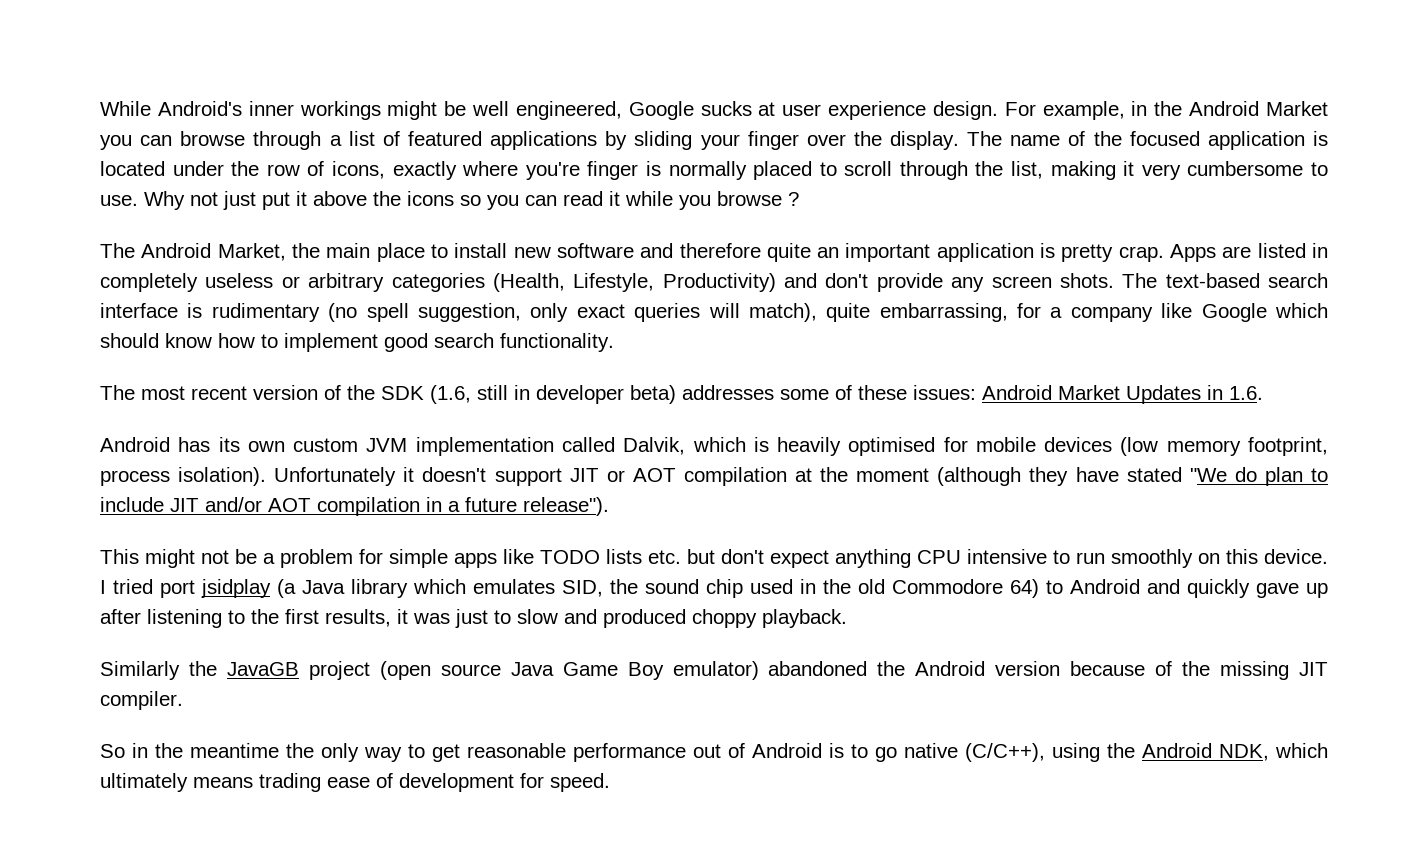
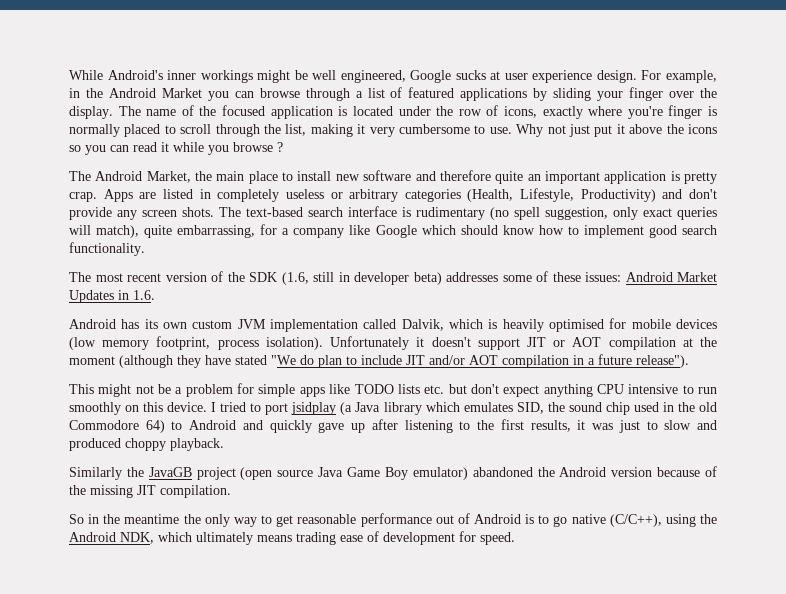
- I tried port jsidplay (a Java library which emulates SID, the sound chip used in the old Commodore 64) to Android and quickly gave up after listening to the first results, it was just to slow and produced choppy playback.
+ I tried to port jsidplay (a Java library which emulates SID, the sound chip used in the old Commodore 64) to Android and quickly gave up after listening to the first results, it was just to slow and produced choppy playback.
- Similarly the JavaGB project (open source Java Game Boy emulator) abandoned the Android version because of the missing JIT compiler.
+ Similarly the JavaGB project (open source Java Game Boy emulator) abandoned the Android version because of the missing JIT compilation.

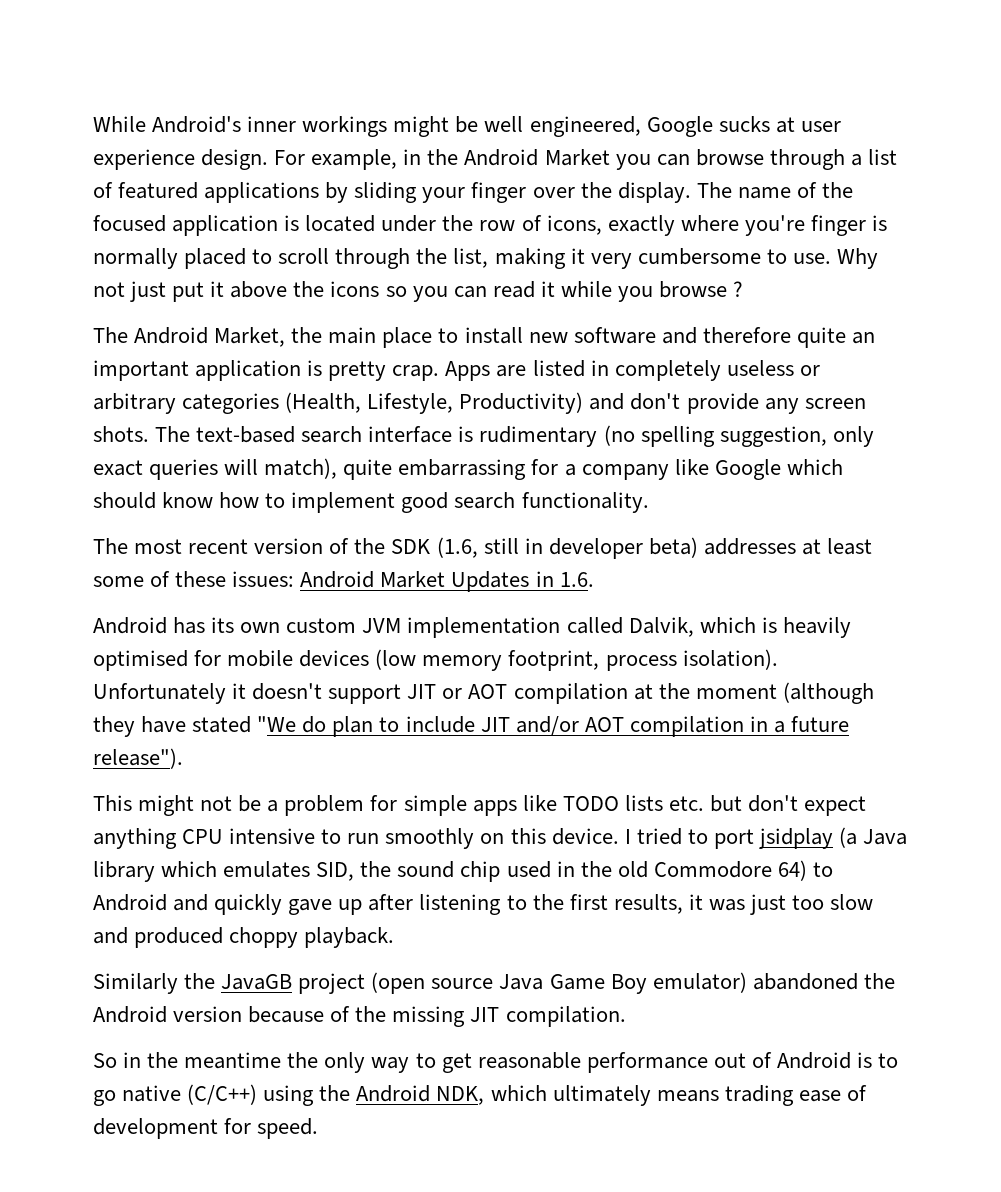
- The text-based search interface is rudimentary (no spell suggestion, only exact queries will match), quite embarrassing, for a company like Google which should know how to implement good search functionality.
+ The text-based search interface is rudimentary (no spelling suggestion, only exact queries will match), quite embarrassing for a company like Google which should know how to implement good search functionality.
- The most recent version of the SDK (1.6, still in developer beta) addresses some of these issues: Android Market Updates in 1.6.
+ The most recent version of the SDK (1.6, still in developer beta) addresses at least some of these issues: Android Market Updates in 1.6.
- I tried to port jsidplay (a Java library which emulates SID, the sound chip used in the old Commodore 64) to Android and quickly gave up after listening to the first results, it was just to slow and produced choppy playback.
+ I tried to port jsidplay (a Java library which emulates SID, the sound chip used in the old Commodore 64) to Android and quickly gave up after listening to the first results, it was just too slow and produced choppy playback.
- So in the meantime the only way to get reasonable performance out of Android is to go native (C/C++), using the Android NDK, which ultimately means trading ease of development for speed.
+ So in the meantime the only way to get reasonable performance out of Android is to go native (C/C++) using the Android NDK, which ultimately means trading ease of development for speed.

